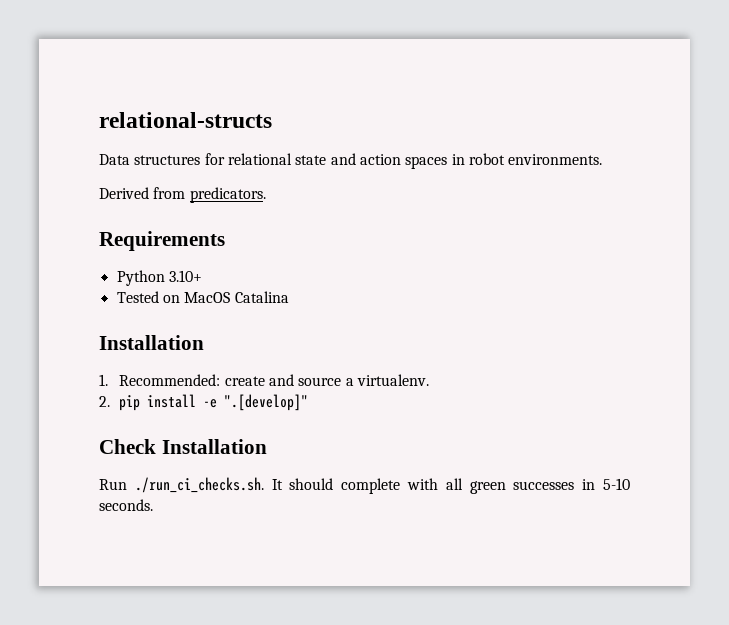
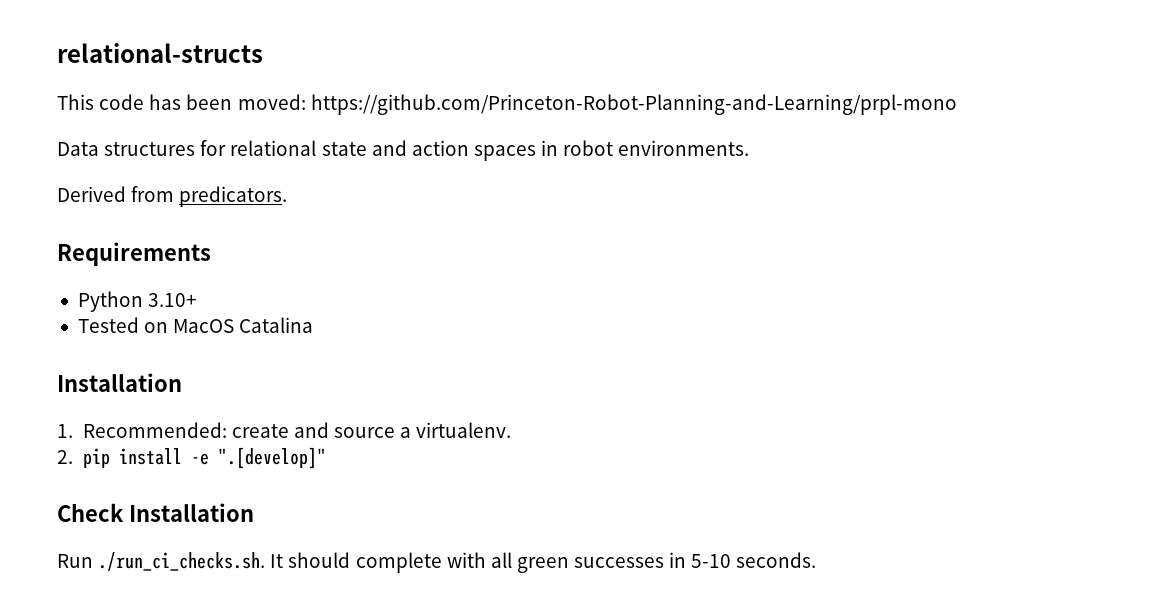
+ This code has been moved: https://github.com/Princeton-Robot-Planning-and-Learning/prpl-mono

